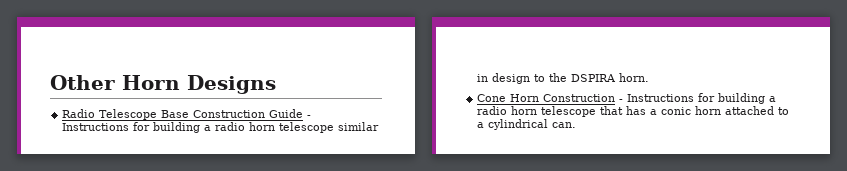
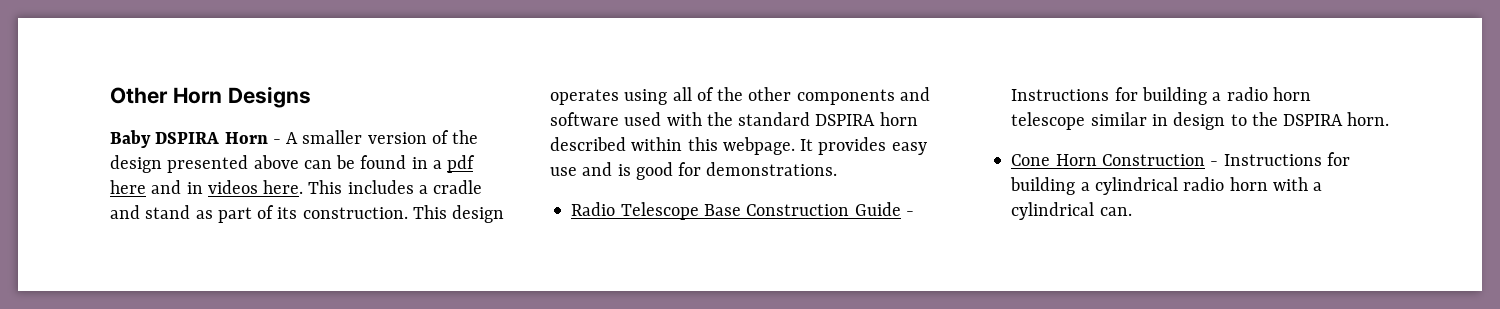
+ Baby DSPIRA Horn - A smaller version of the design presented above can be found in a pdf here and in videos here. This includes a cradle and stand as part of its construction. This design operates using all of the other components and software used with the standard DSPIRA horn described within this webpage. It provides easy use and is good for demonstrations.
- Cone Horn Construction - Instructions for building a radio horn telescope that has a conic horn attached to a cylindrical can.
+ Cone Horn Construction - Instructions for building a cylindrical radio horn with a cylindrical can.

